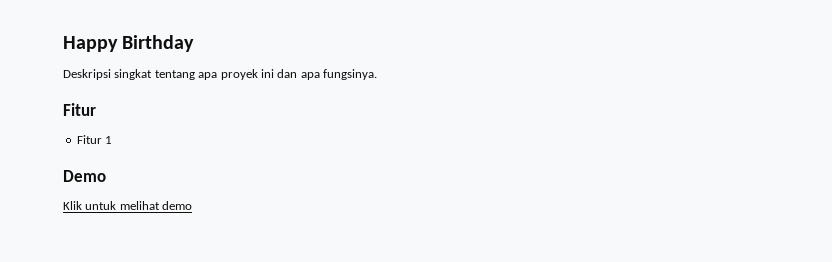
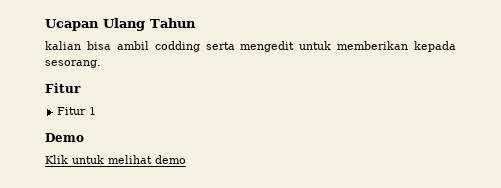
- Happy Birthday
- Deskripsi singkat tentang apa proyek ini dan apa fungsinya.
+ Ucapan Ulang Tahun
+ kalian bisa ambil codding serta mengedit untuk memberikan kepada sesorang.

